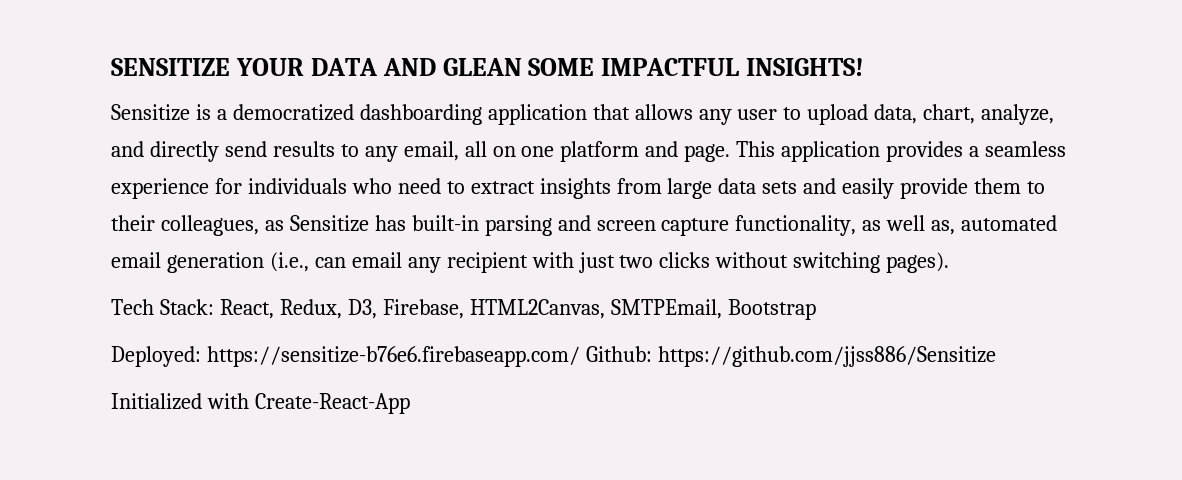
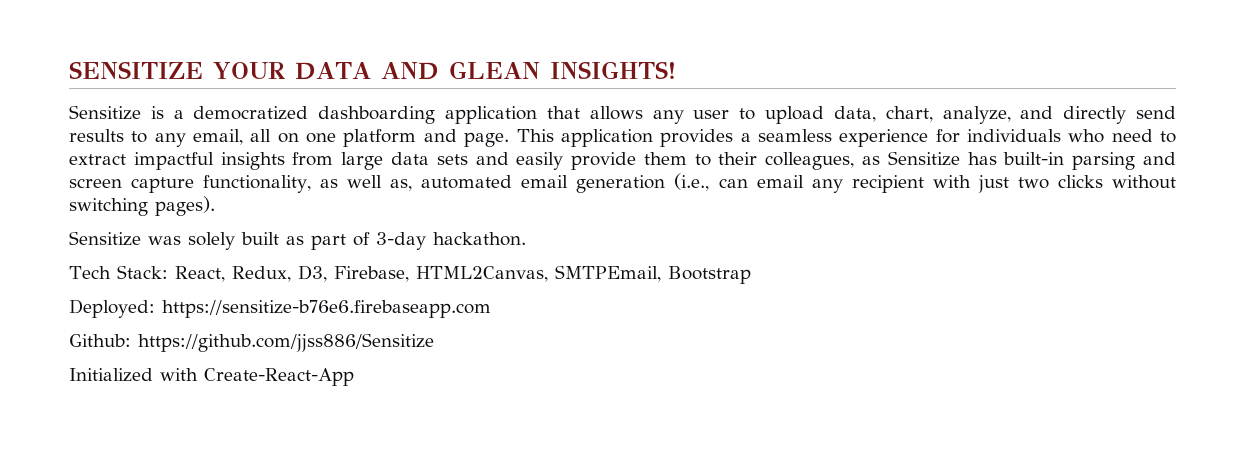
- SENSITIZE YOUR DATA AND GLEAN SOME IMPACTFUL INSIGHTS!
+ SENSITIZE YOUR DATA AND GLEAN INSIGHTS!
- This application provides a seamless experience for individuals who need to extract insights from large data sets and easily provide them to their colleagues, as Sensitize has built-in parsing and screen capture functionality, as well as, automated email generation (i.e., can email any recipient with just two clicks without switching pages).
+ This application provides a seamless experience for individuals who need to extract impactful insights from large data sets and easily provide them to their colleagues, as Sensitize has built-in parsing and screen capture functionality, as well as, automated email generation (i.e., can email any recipient with just two clicks without switching pages).
+ Sensitize was solely built as part of 3-day hackathon.
- Deployed: https://sensitize-b76e6.firebaseapp.com/ Github: https://github.com/jjss886/Sensitize
+ Deployed: https://sensitize-b76e6.firebaseapp.com
+ Github: https://github.com/jjss886/Sensitize

